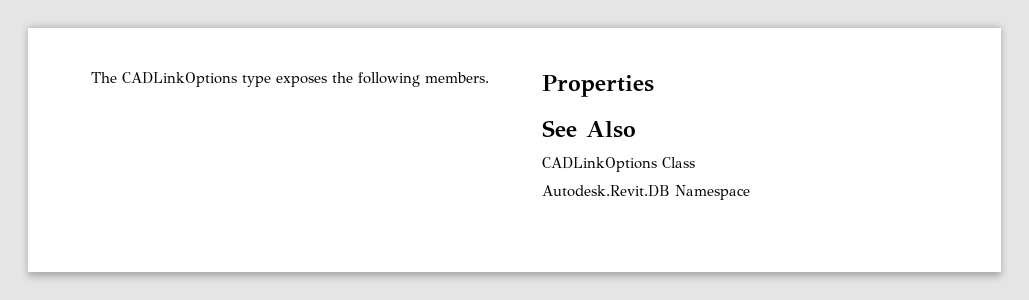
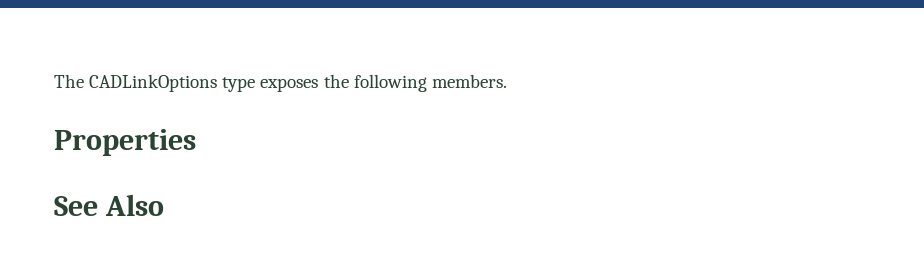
- CADLinkOptions Class
- Autodesk.Revit.DB Namespace

